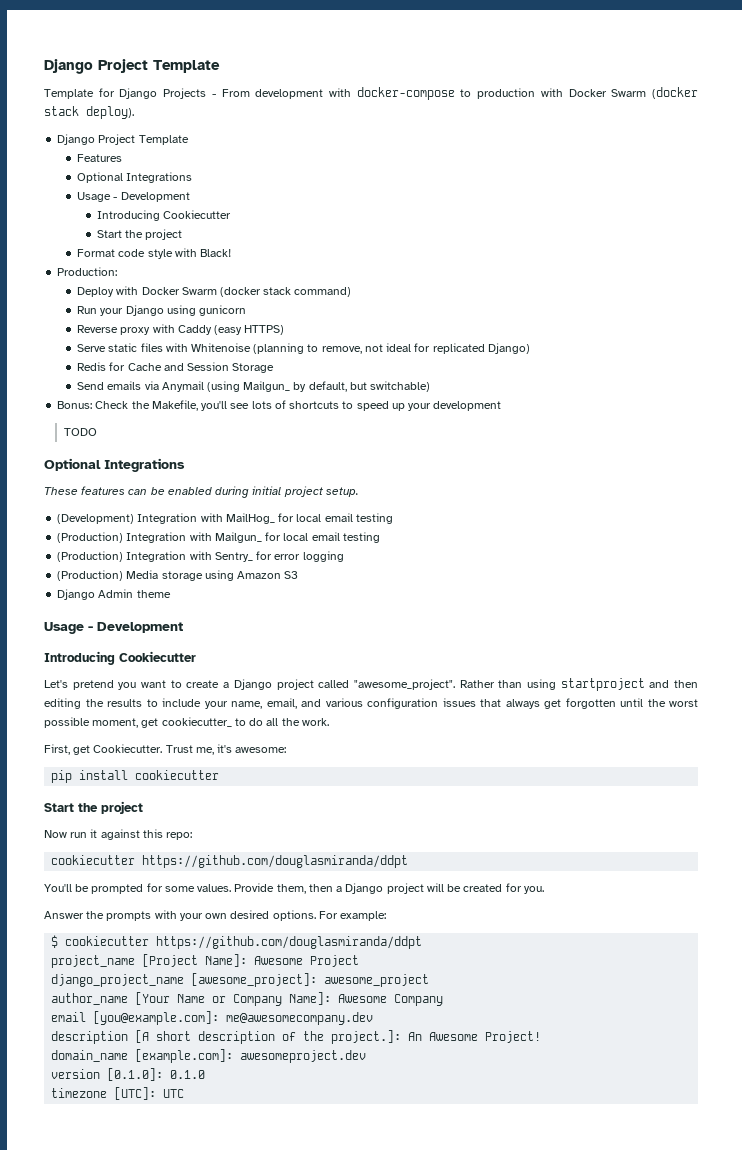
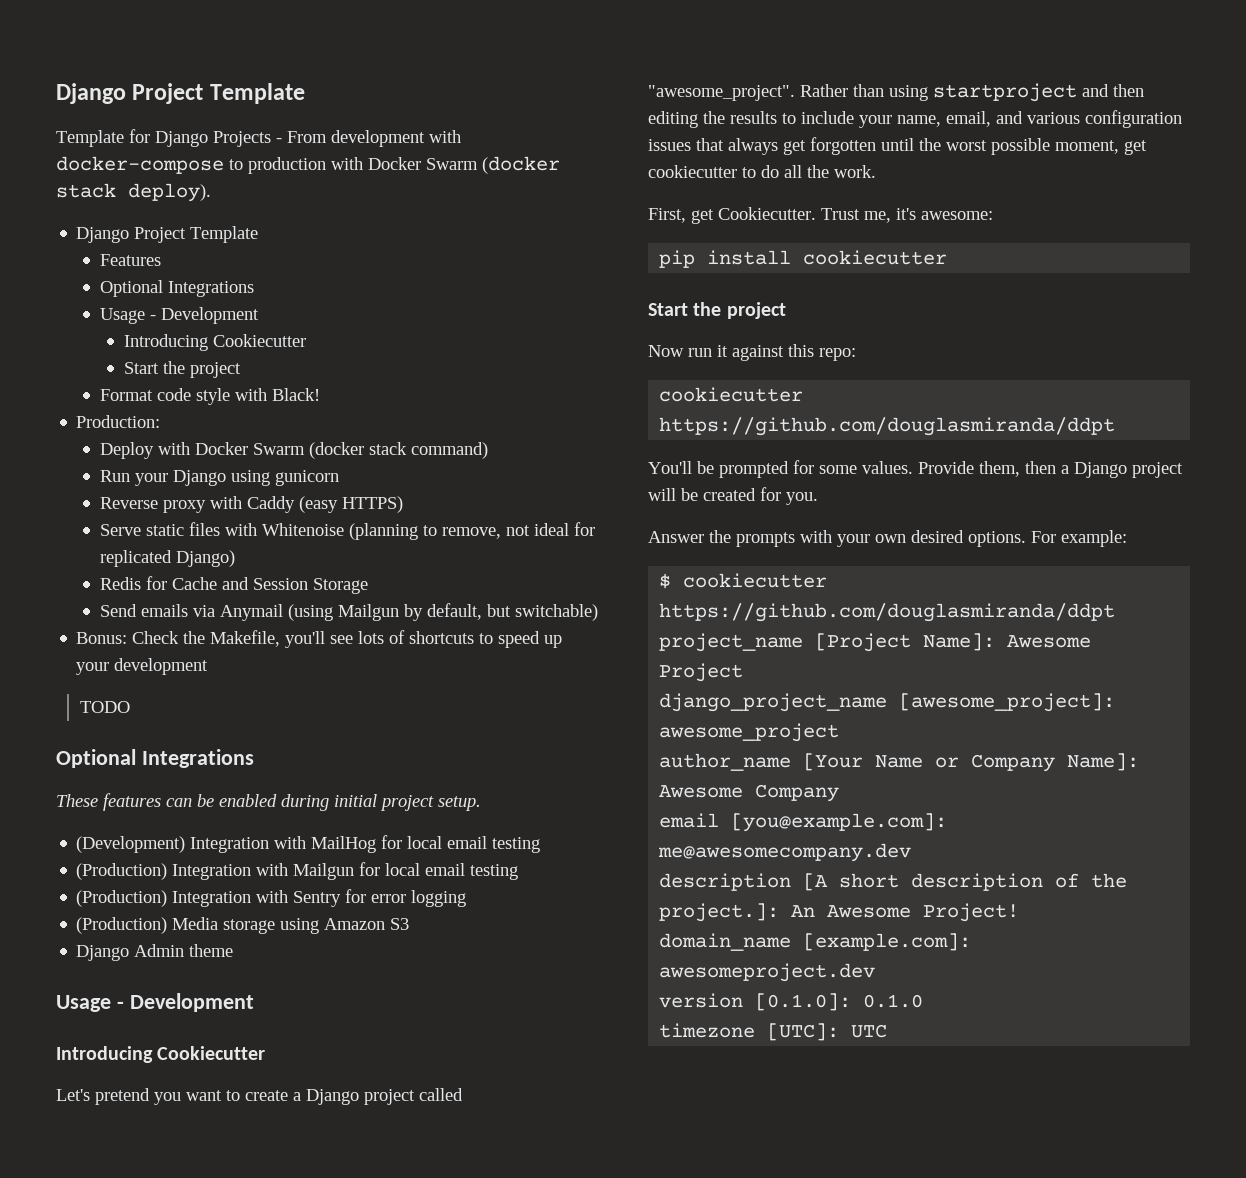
- Send emails via Anymail (using Mailgun_ by default, but switchable)
+ Send emails via Anymail (using Mailgun by default, but switchable)
- (Development) Integration with MailHog_ for local email testing
- (Production) Integration with Mailgun_ for local email testing
- (Production) Integration with Sentry_ for error logging
+ (Development) Integration with MailHog for local email testing
+ (Production) Integration with Mailgun for local email testing
+ (Production) Integration with Sentry for error logging
- Rather than using startproject and then editing the results to include your name, email, and various configuration issues that always get forgotten until the worst possible moment, get cookiecutter_ to do all the work.
+ Rather than using startproject and then editing the results to include your name, email, and various configuration issues that always get forgotten until the worst possible moment, get cookiecutter to do all the work.

